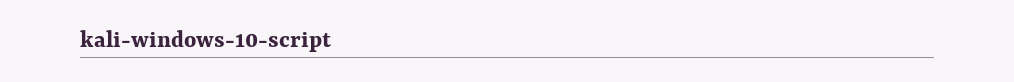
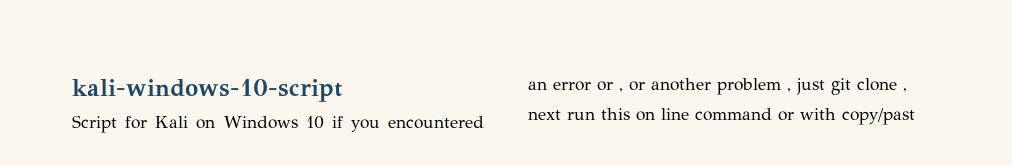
+ Script for Kali on Windows 10 if you encountered an error or , or another problem , just git clone ,
+ next run this on line command or with copy/past

